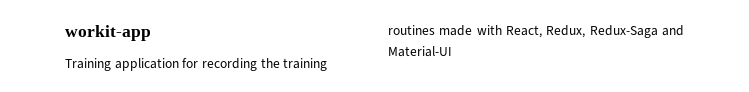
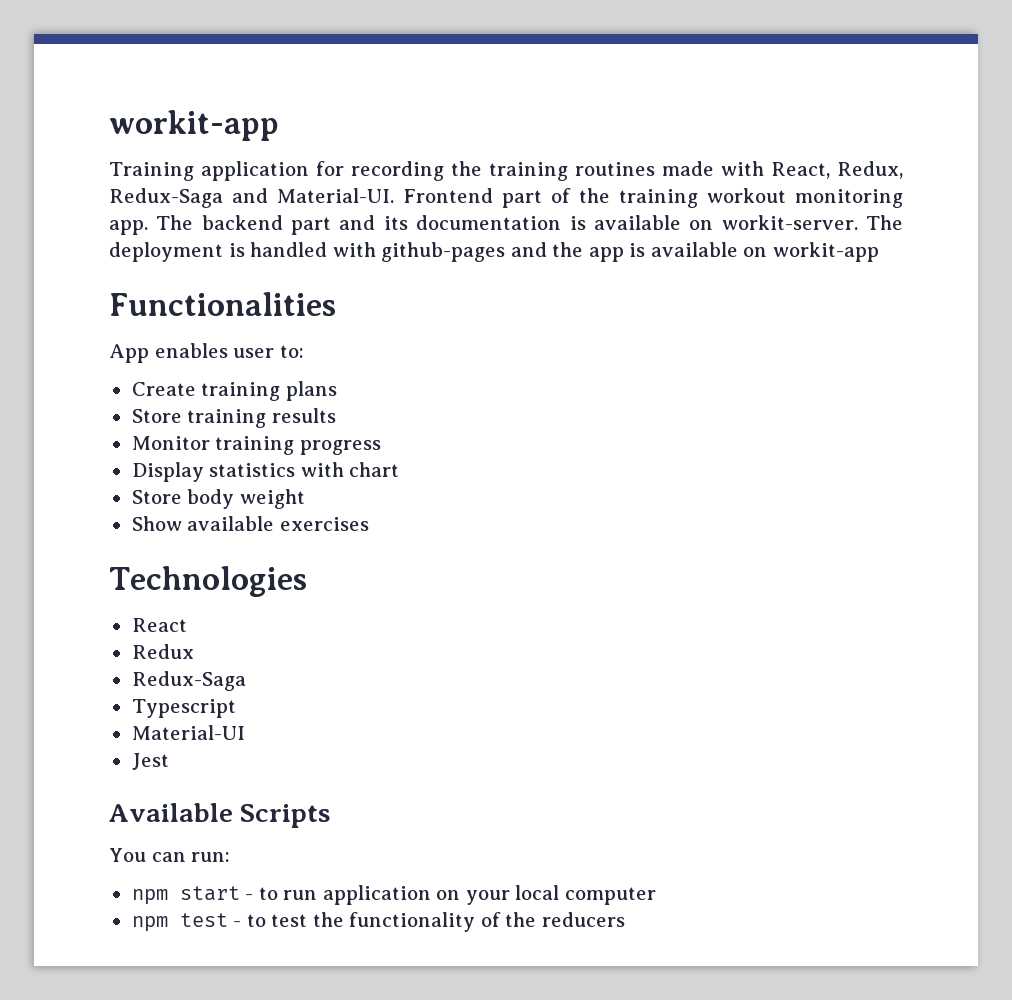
- Training application for recording the training routines made with React, Redux, Redux-Saga and Material-UI
+ Training application for recording the training routines made with React, Redux, Redux-Saga and Material-UI. Frontend part of the training workout monitoring app. The backend part and its documentation is available on workit-server. The deployment is handled with github-pages and the app is available on workit-app
+ Functionalities
+ App enables user to:
+ Create training plans
+ Store training results
+ Monitor training progress
+ Display statistics with chart
+ Store body weight
+ Show available exercises
+ Technologies
+ React
+ Redux
+ Redux-Saga
+ Typescript
+ Material-UI
+ Jest
+ Available Scripts
+ You can run:
+ npm start - to run application on your local computer
+ npm test - to test the functionality of the reducers

